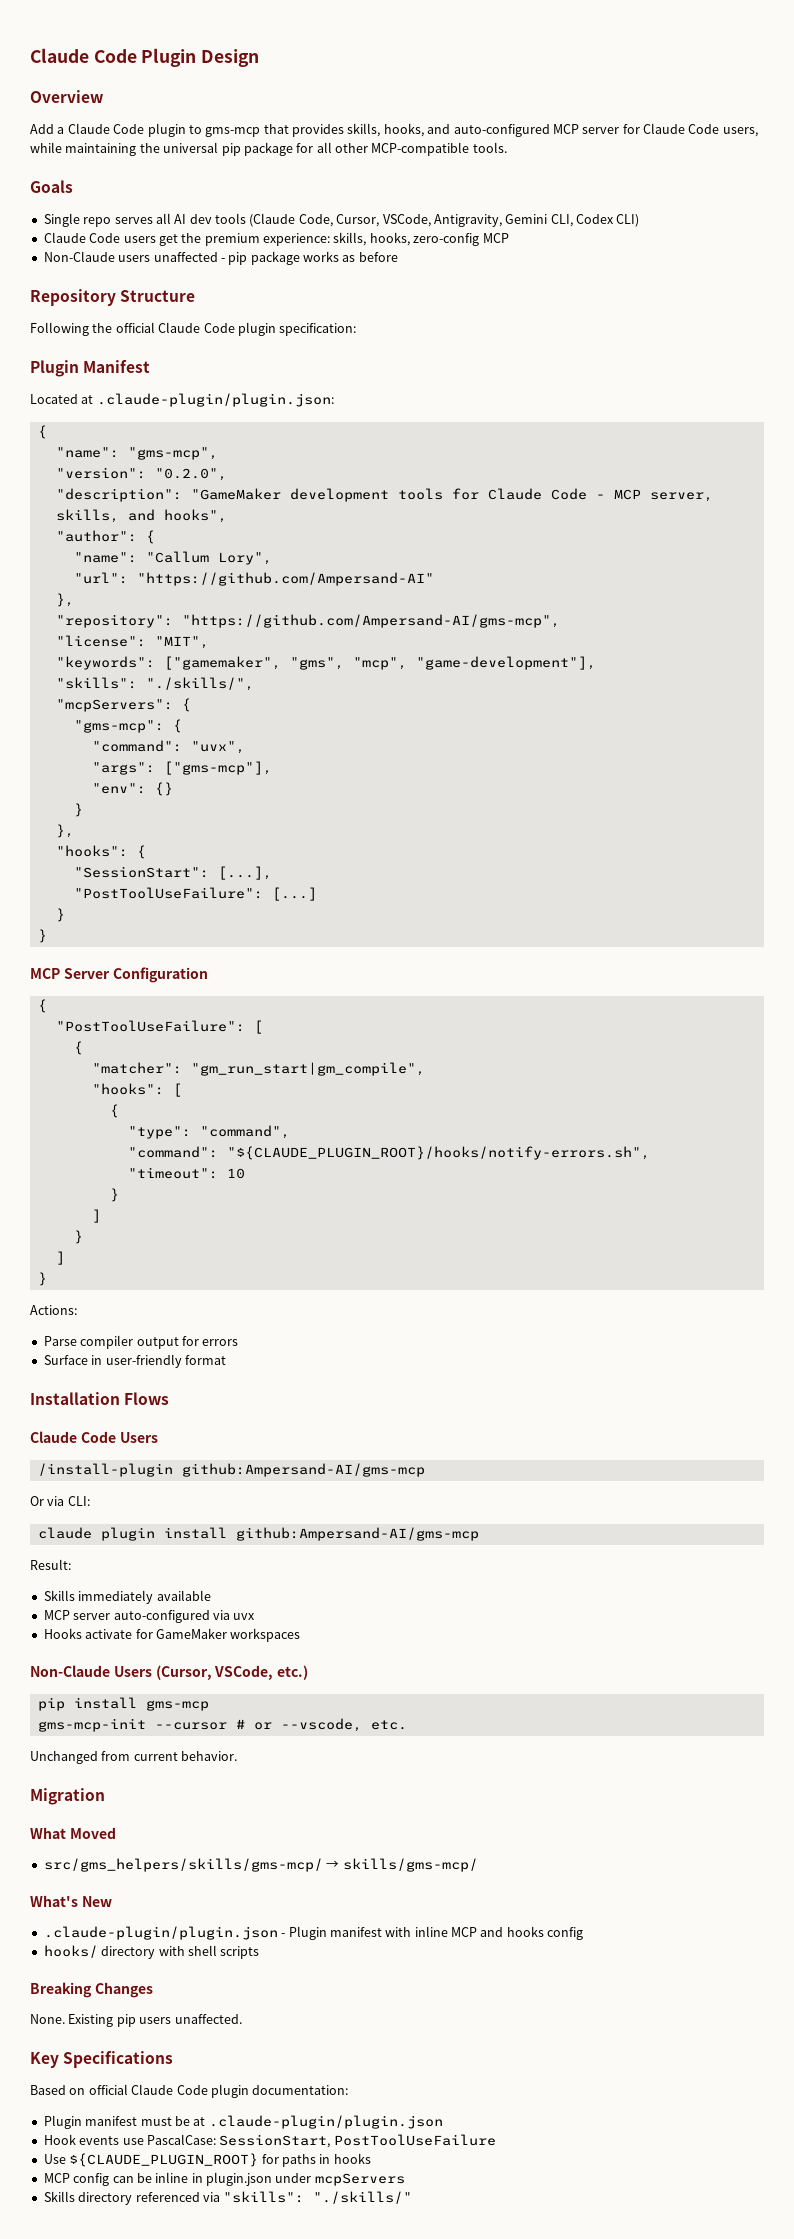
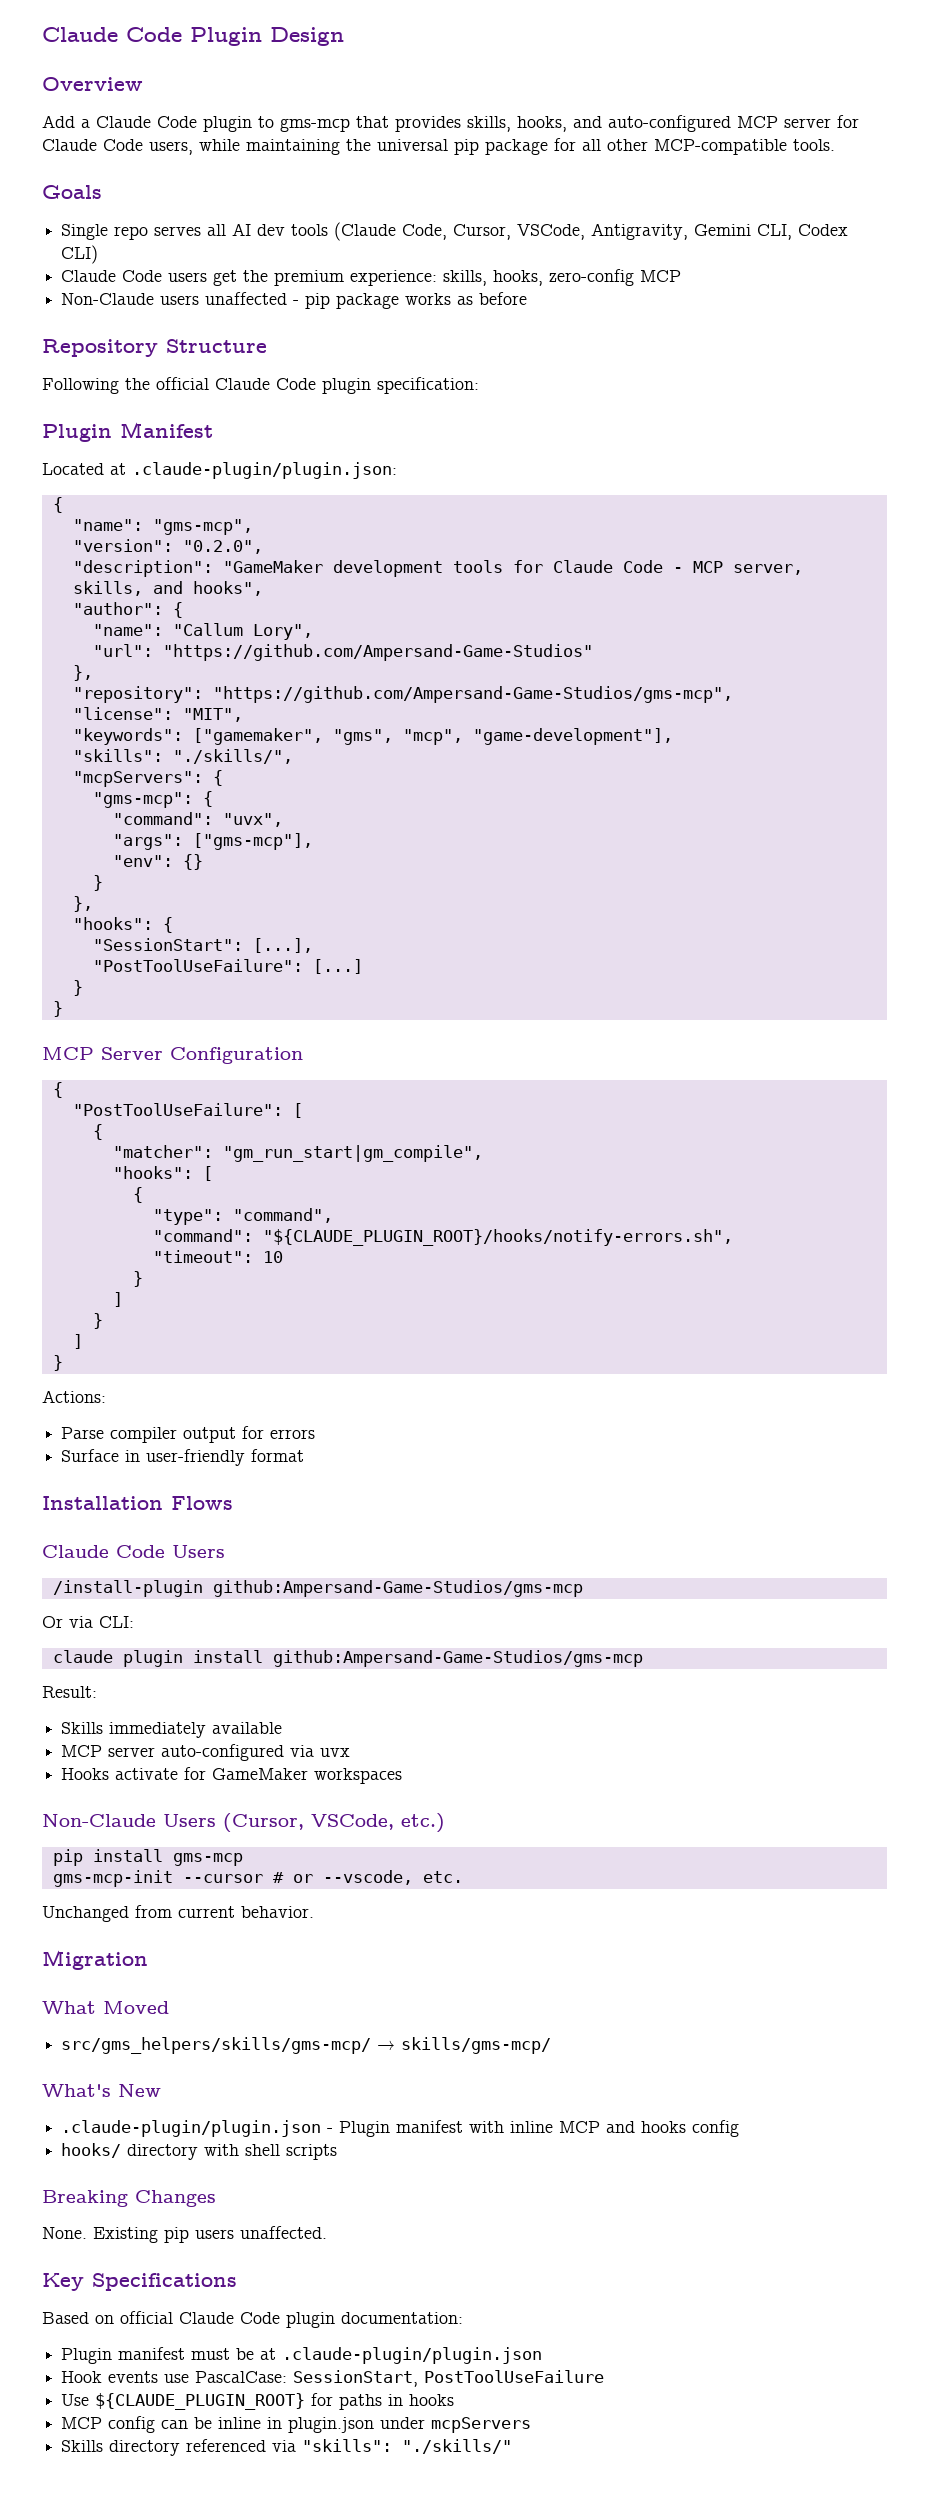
- "url": "https://github.com/Ampersand-AI"
+ "url": "https://github.com/Ampersand-Game-Studios"
- "repository": "https://github.com/Ampersand-AI/gms-mcp",
+ "repository": "https://github.com/Ampersand-Game-Studios/gms-mcp",
- /install-plugin github:Ampersand-AI/gms-mcp
+ /install-plugin github:Ampersand-Game-Studios/gms-mcp
- claude plugin install github:Ampersand-AI/gms-mcp
+ claude plugin install github:Ampersand-Game-Studios/gms-mcp

